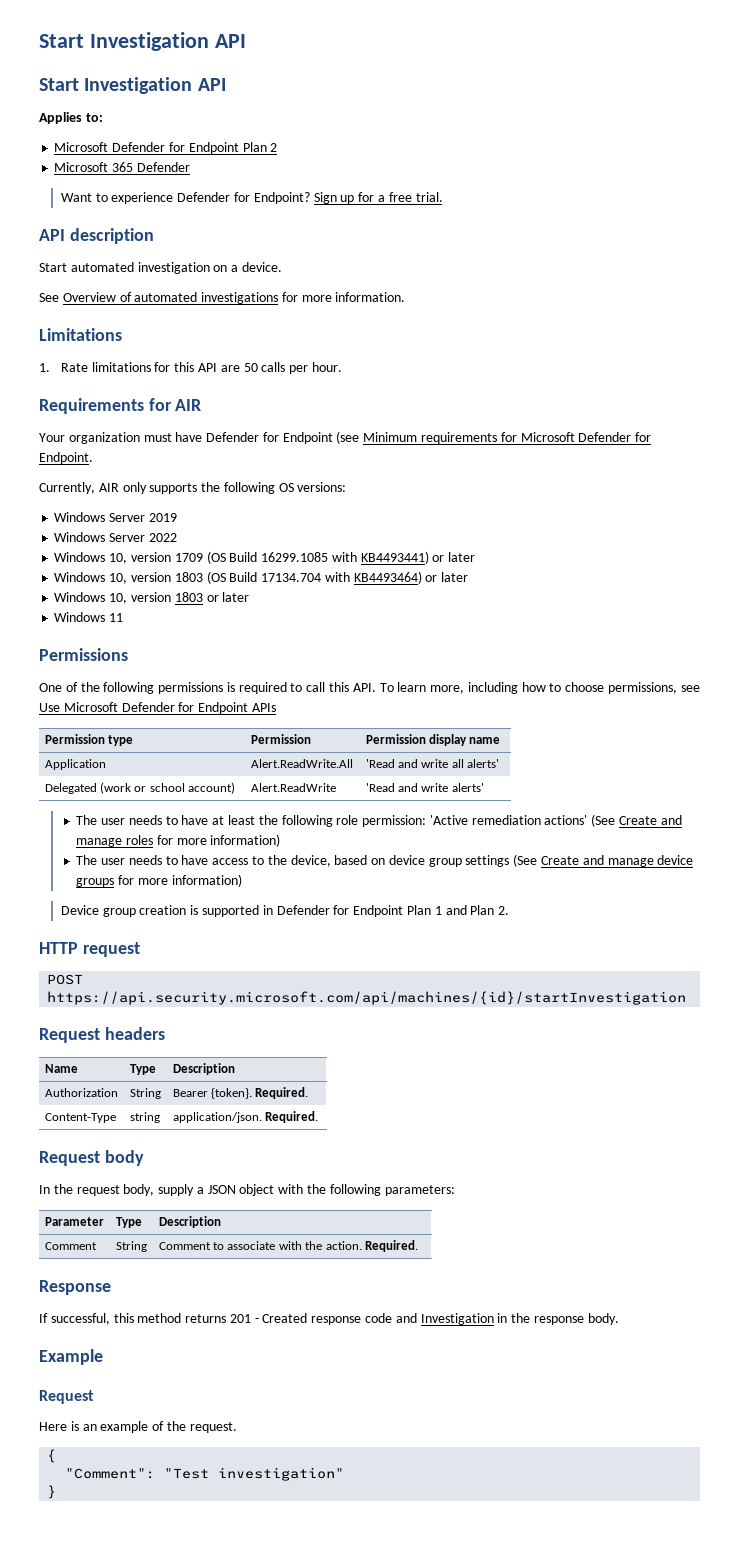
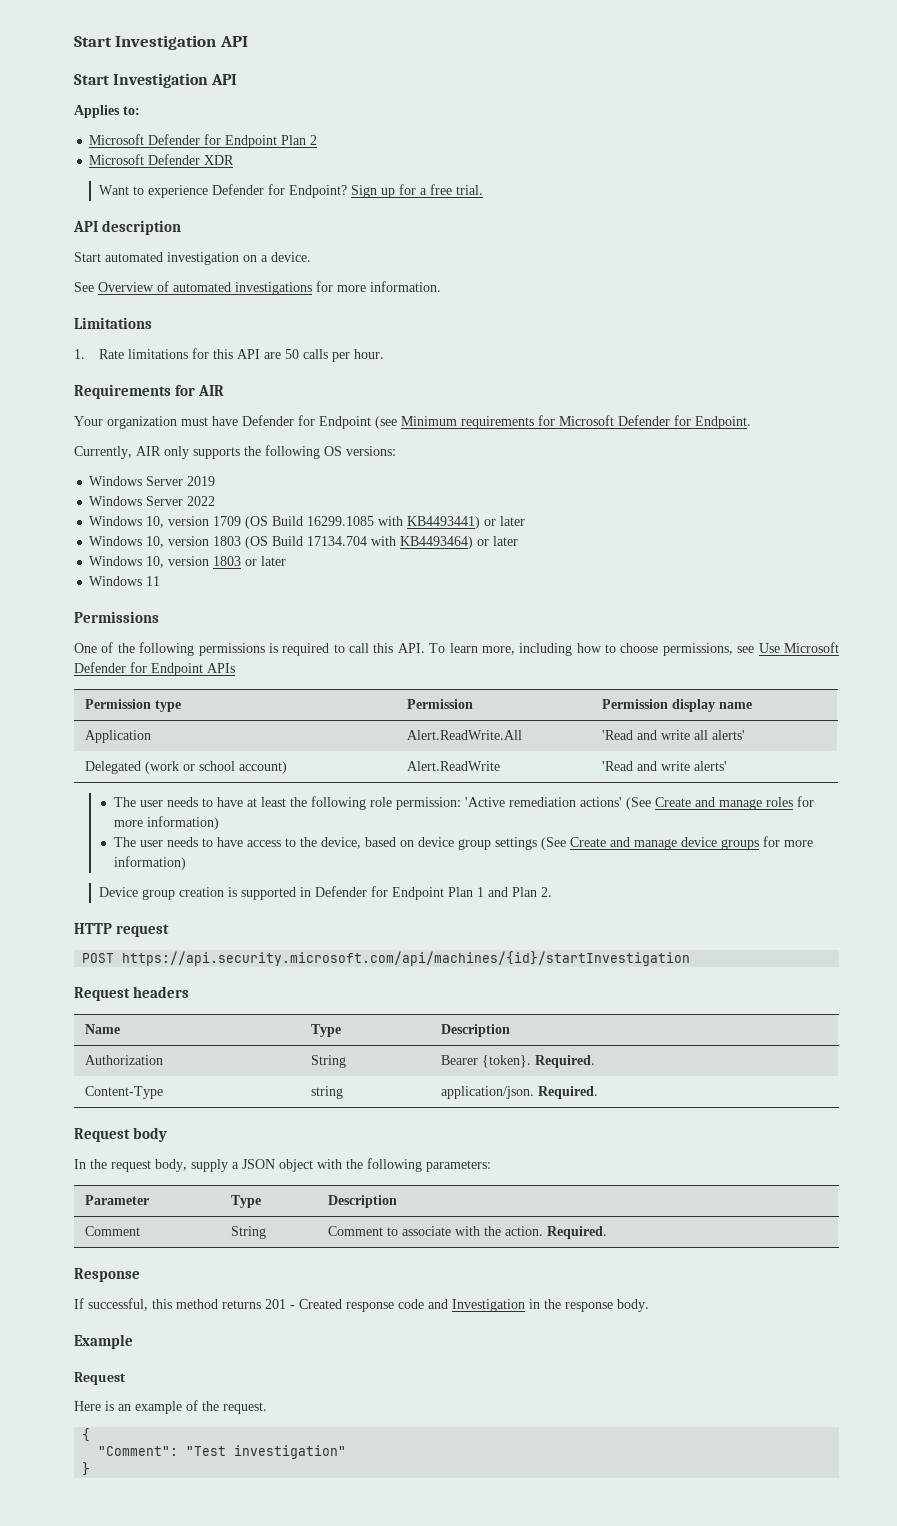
- Microsoft 365 Defender
+ Microsoft Defender XDR

